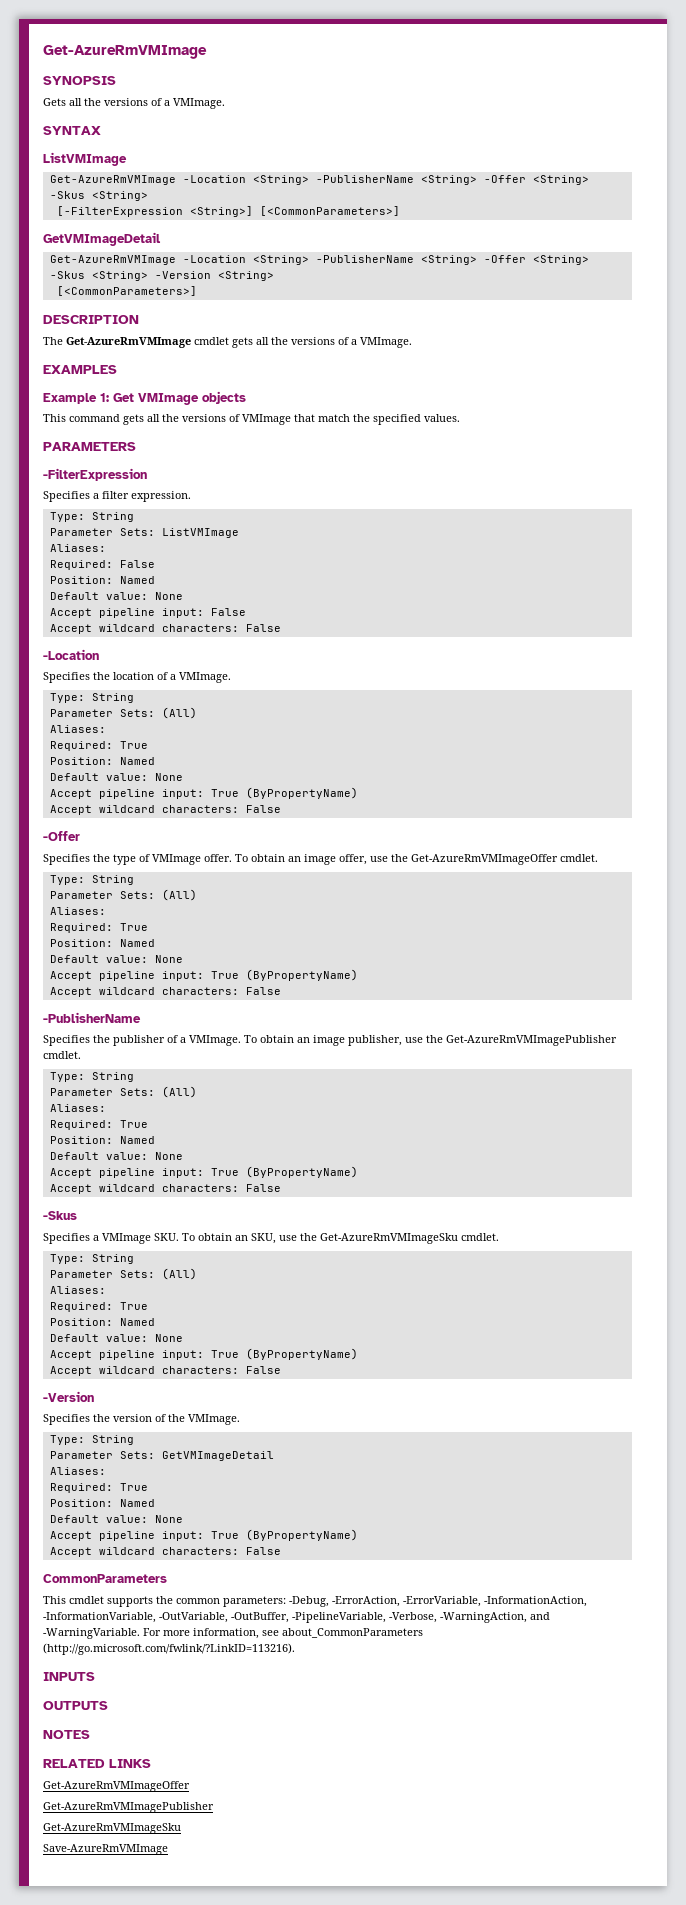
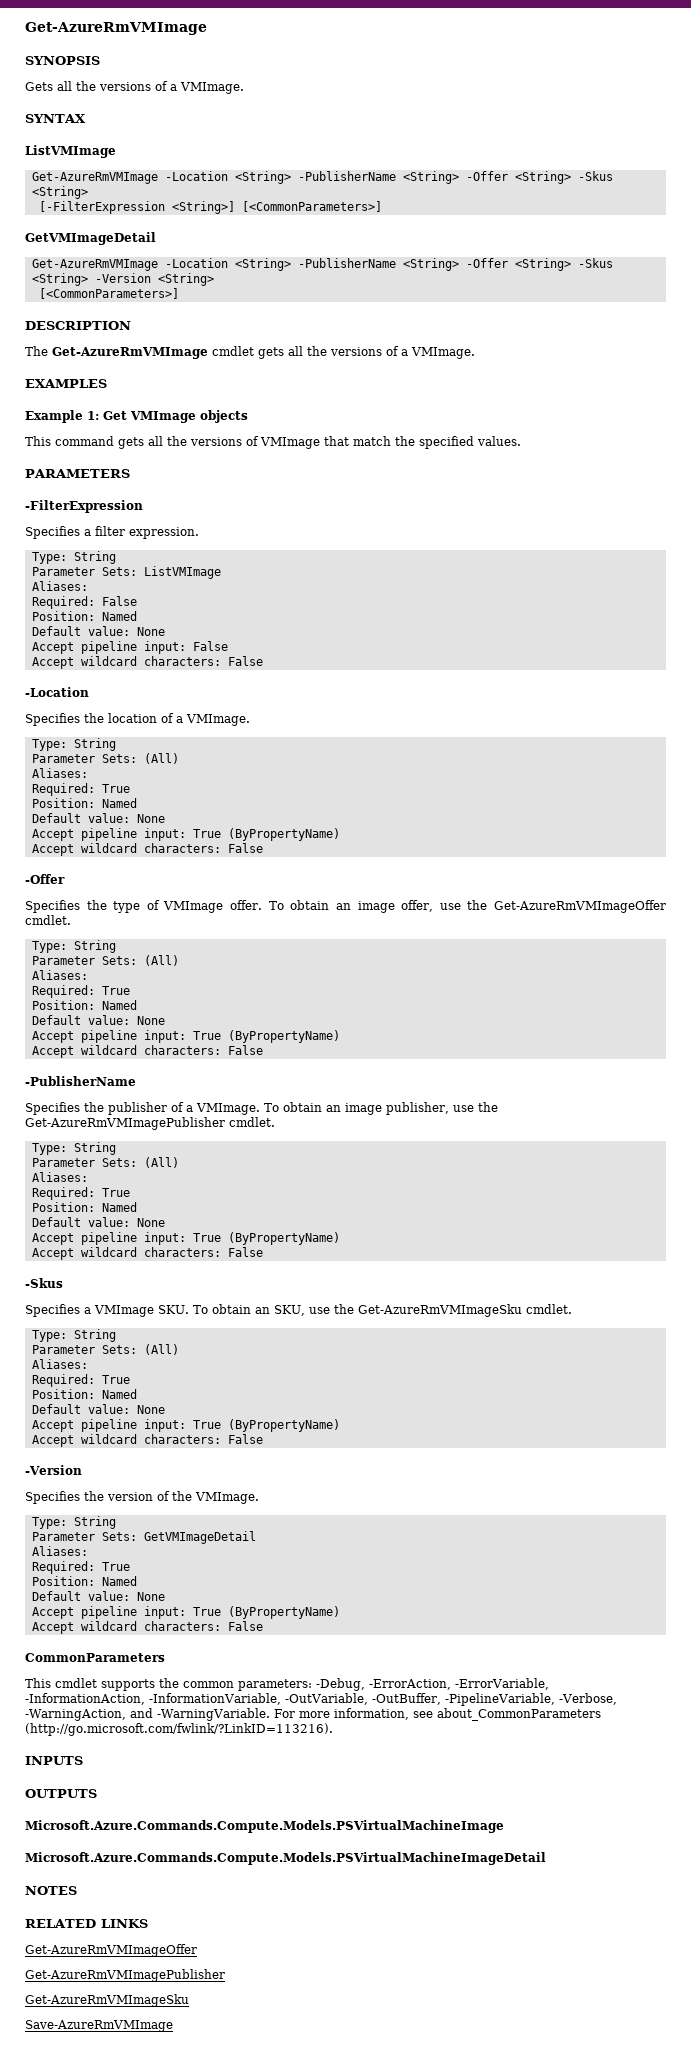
+ Microsoft.Azure.Commands.Compute.Models.PSVirtualMachineImage
+ Microsoft.Azure.Commands.Compute.Models.PSVirtualMachineImageDetail

